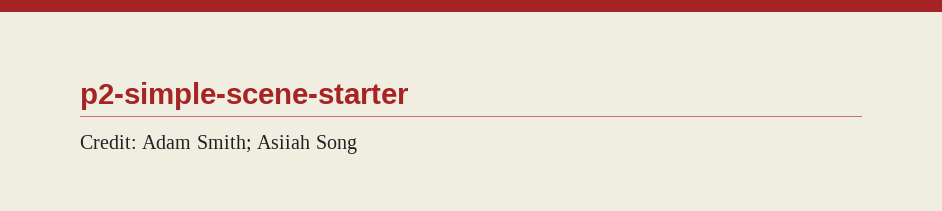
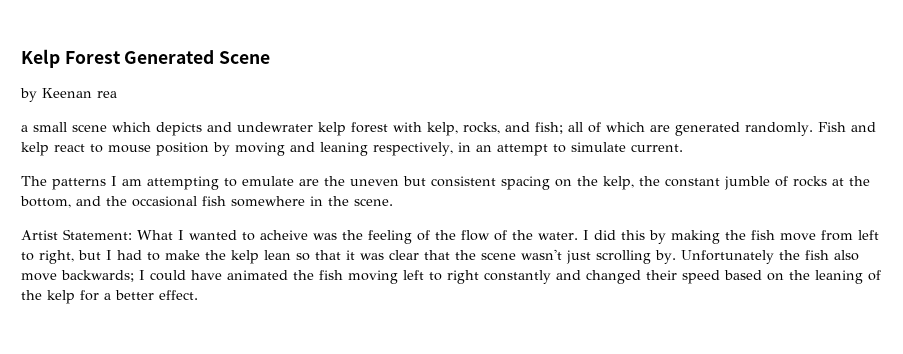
- p2-simple-scene-starter
- Credit: Adam Smith; Asiiah Song
+ Kelp Forest Generated Scene
+ by Keenan rea
+ a small scene which depicts and undewrater kelp forest with kelp, rocks, and fish; all of which are generated randomly. Fish and kelp react to mouse position by moving and leaning respectively, in an attempt to simulate current.
+ The patterns I am attempting to emulate are the uneven but consistent spacing on the kelp, the constant jumble of rocks at the bottom, and the occasional fish somewhere in the scene.
+ Artist Statement: What I wanted to acheive was the feeling of the flow of the water. I did this by making the fish move from left to right, but I had to make the kelp lean so that it was clear that the scene wasn't just scrolling by. Unfortunately the fish also move backwards; I could have animated the fish moving left to right constantly and changed their speed based on the leaning of the kelp for a better effect.

